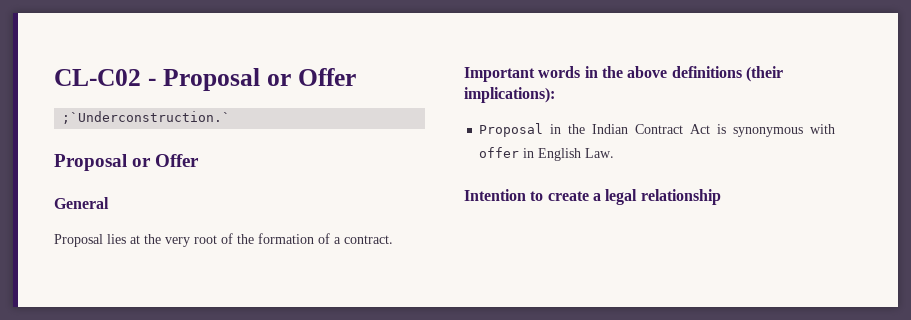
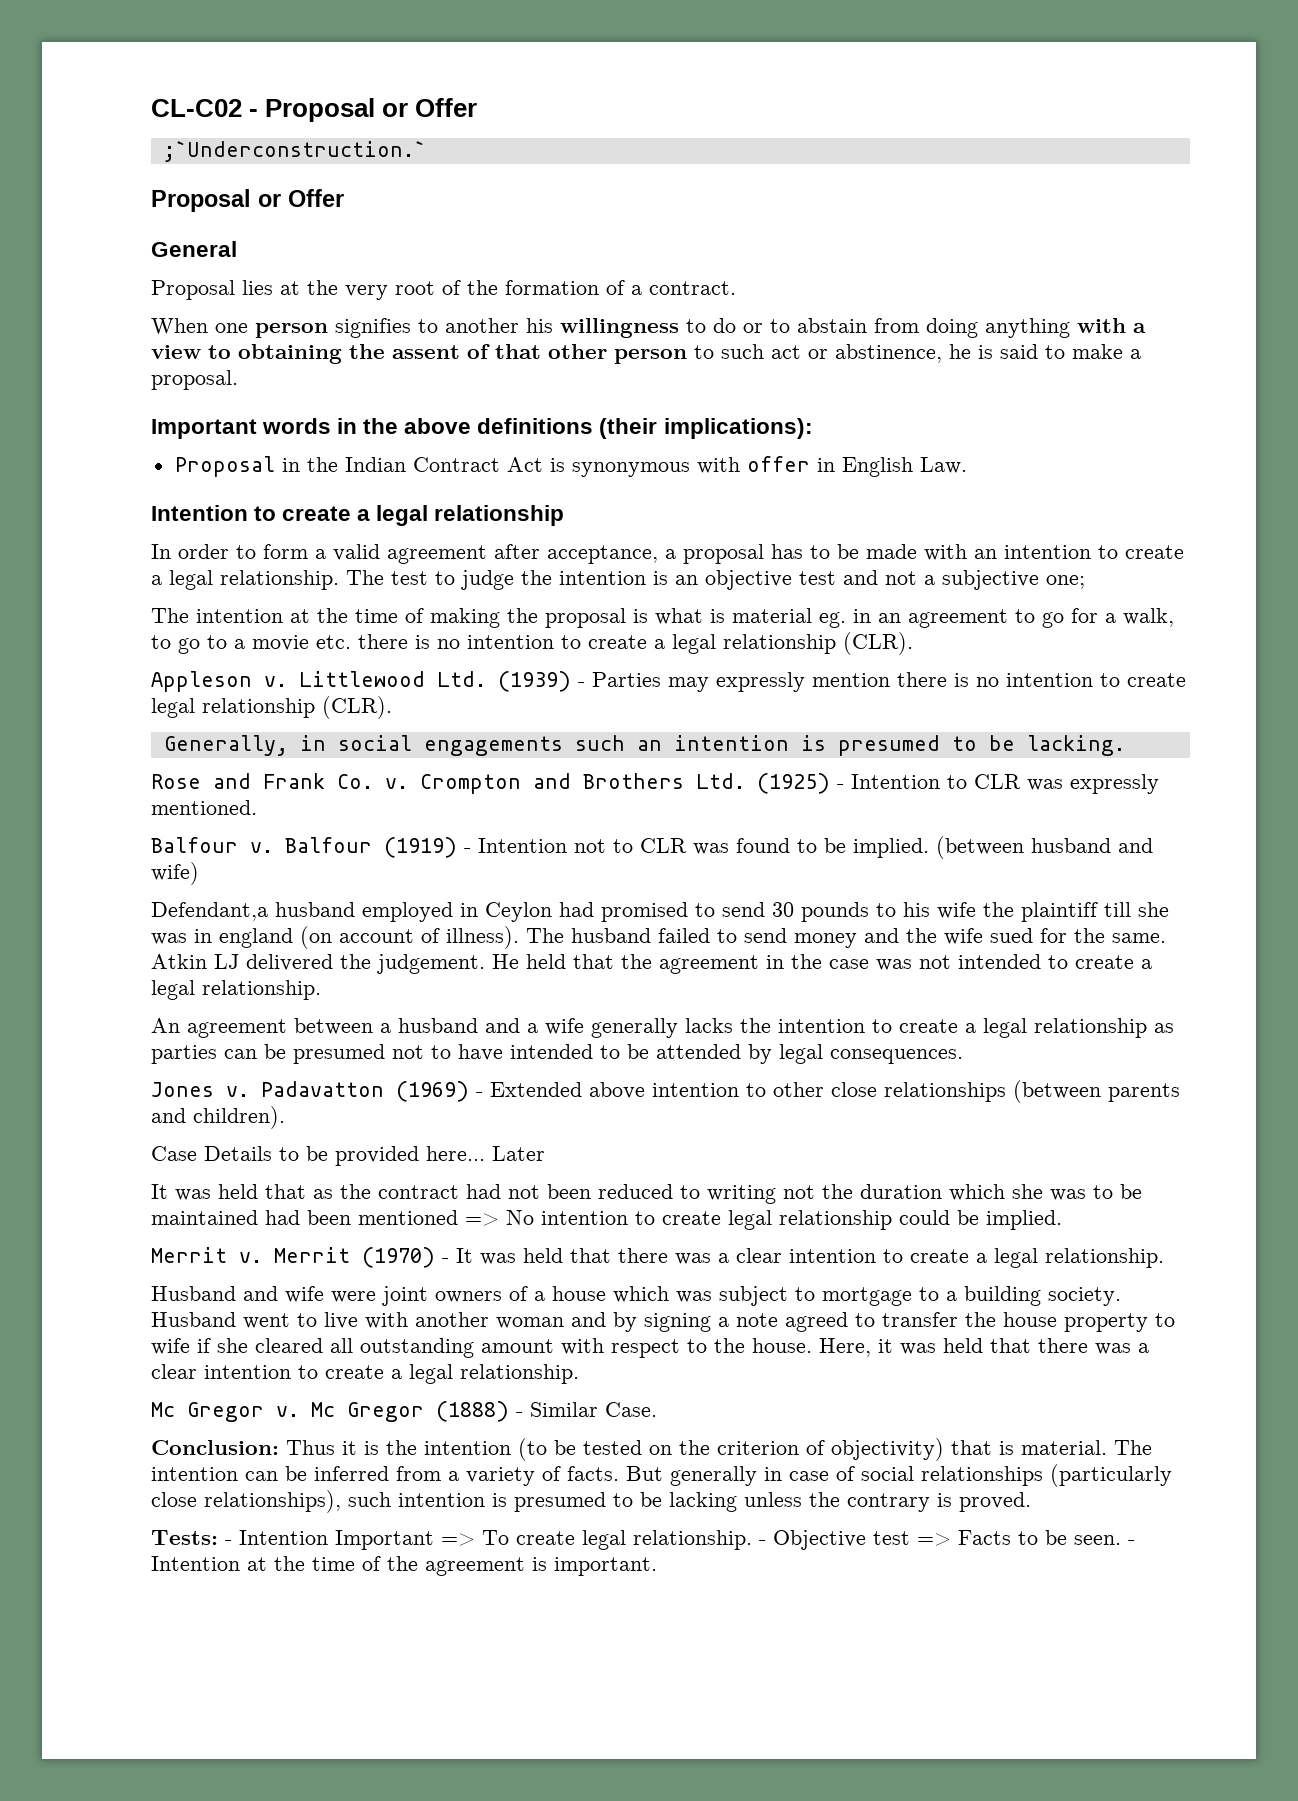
+ When one person signifies to another his willingness to do or to abstain from doing anything with a view to obtaining the assent of that other person to such act or abstinence, he is said to make a proposal.
+ In order to form a valid agreement after acceptance, a proposal has to be made with an intention to create a legal relationship. The test to judge the intention is an objective test and not a subjective one;
+ The intention at the time of making the proposal is what is material eg. in an agreement to go for a walk, to go to a movie etc. there is no intention to create a legal relationship (CLR).
+ Appleson v. Littlewood Ltd. (1939) - Parties may expressly mention there is no intention to create legal relationship (CLR).
+ Generally, in social engagements such an intention is presumed to be lacking.
+ Rose and Frank Co. v. Crompton and Brothers Ltd. (1925) - Intention to CLR was expressly mentioned.
+ Balfour v. Balfour (1919) - Intention not to CLR was found to be implied. (between husband and wife)
+ Defendant,a husband employed in Ceylon had promised to send 30 pounds to his wife the plaintiff till she was in england (on account of illness). The husband failed to send money and the wife sued for the same. Atkin LJ delivered the judgement. He held that the agreement in the case was not intended to create a legal relationship.
+ An agreement between a husband and a wife generally lacks the intention to create a legal relationship as parties can be presumed not to have intended to be attended by legal consequences.
+ Jones v. Padavatton (1969) - Extended above intention to other close relationships (between parents and children).
+ Case Details to be provided here... Later
+ It was held that as the contract had not been reduced to writing not the duration which she was to be maintained had been mentioned => No intention to create legal relationship could be implied.
+ Merrit v. Merrit (1970) - It was held that there was a clear intention to create a legal relationship.
+ Husband and wife were joint owners of a house which was subject to mortgage to a building society. Husband went to live with another woman and by signing a note agreed to transfer the house property to wife if she cleared all outstanding amount with respect to the house. Here, it was held that there was a clear intention to create a legal relationship.
+ Mc Gregor v. Mc Gregor (1888) - Similar Case.
+ Conclusion: Thus it is the intention (to be tested on the criterion of objectivity) that is material. The intention can be inferred from a variety of facts. But generally in case of social relationships (particularly close relationships), such intention is presumed to be lacking unless the contrary is proved.
+ Tests: - Intention Important => To create legal relationship. - Objective test => Facts to be seen. - Intention at the time of the agreement is important.

